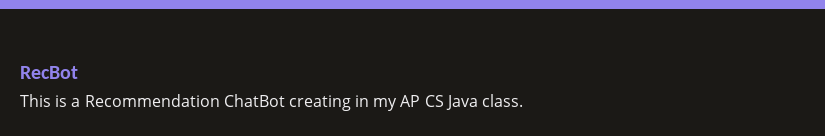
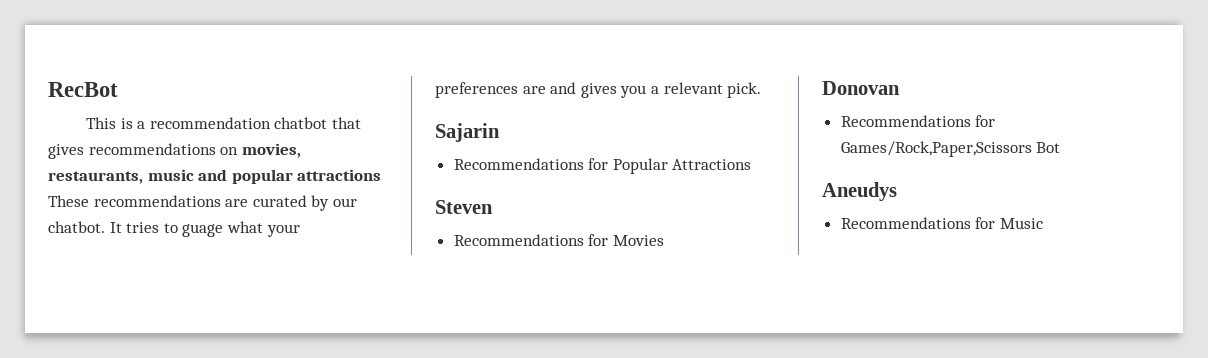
- This is a Recommendation ChatBot creating in my AP CS Java class.
+ This is a recommendation chatbot that gives recommendations on movies, restaurants, music and popular attractions These recommendations are curated by our chatbot. It tries to guage what your preferences are and gives you a relevant pick.
+ Sajarin
+ Recommendations for Popular Attractions
+ Steven
+ Recommendations for Movies
+ Donovan
+ Recommendations for Games/Rock,Paper,Scissors Bot
+ Aneudys
+ Recommendations for Music

